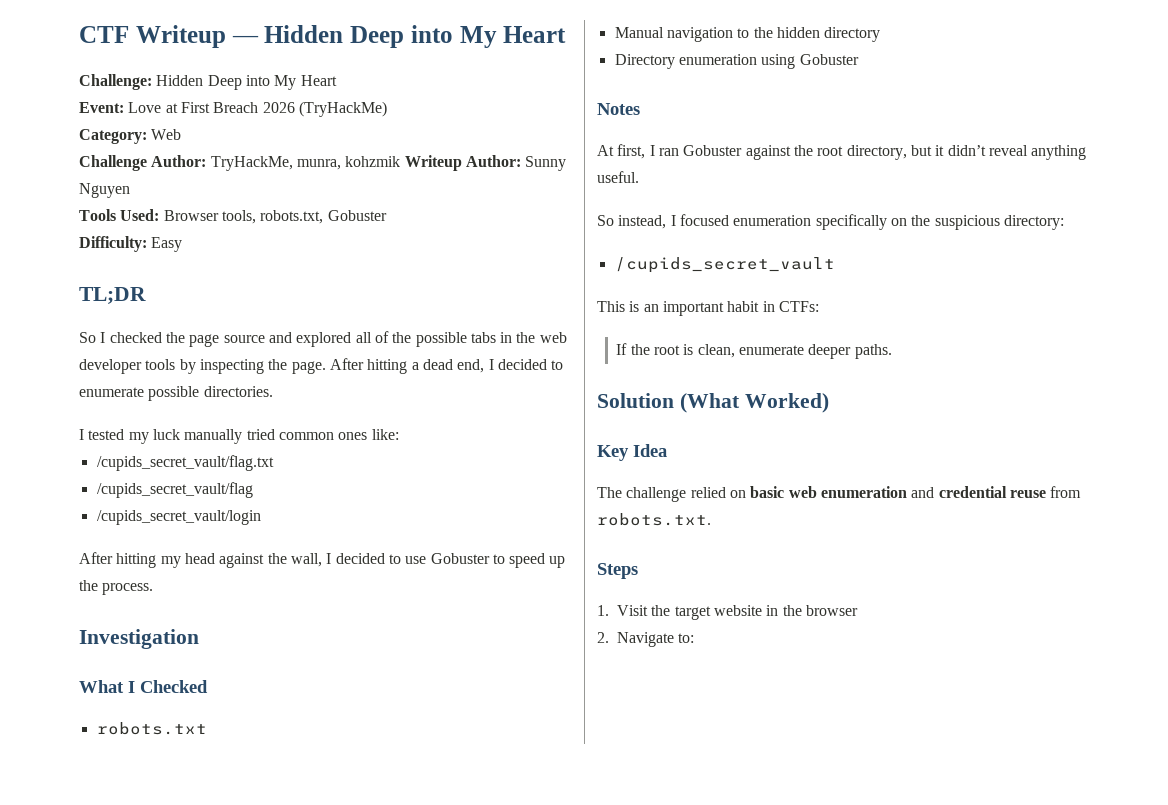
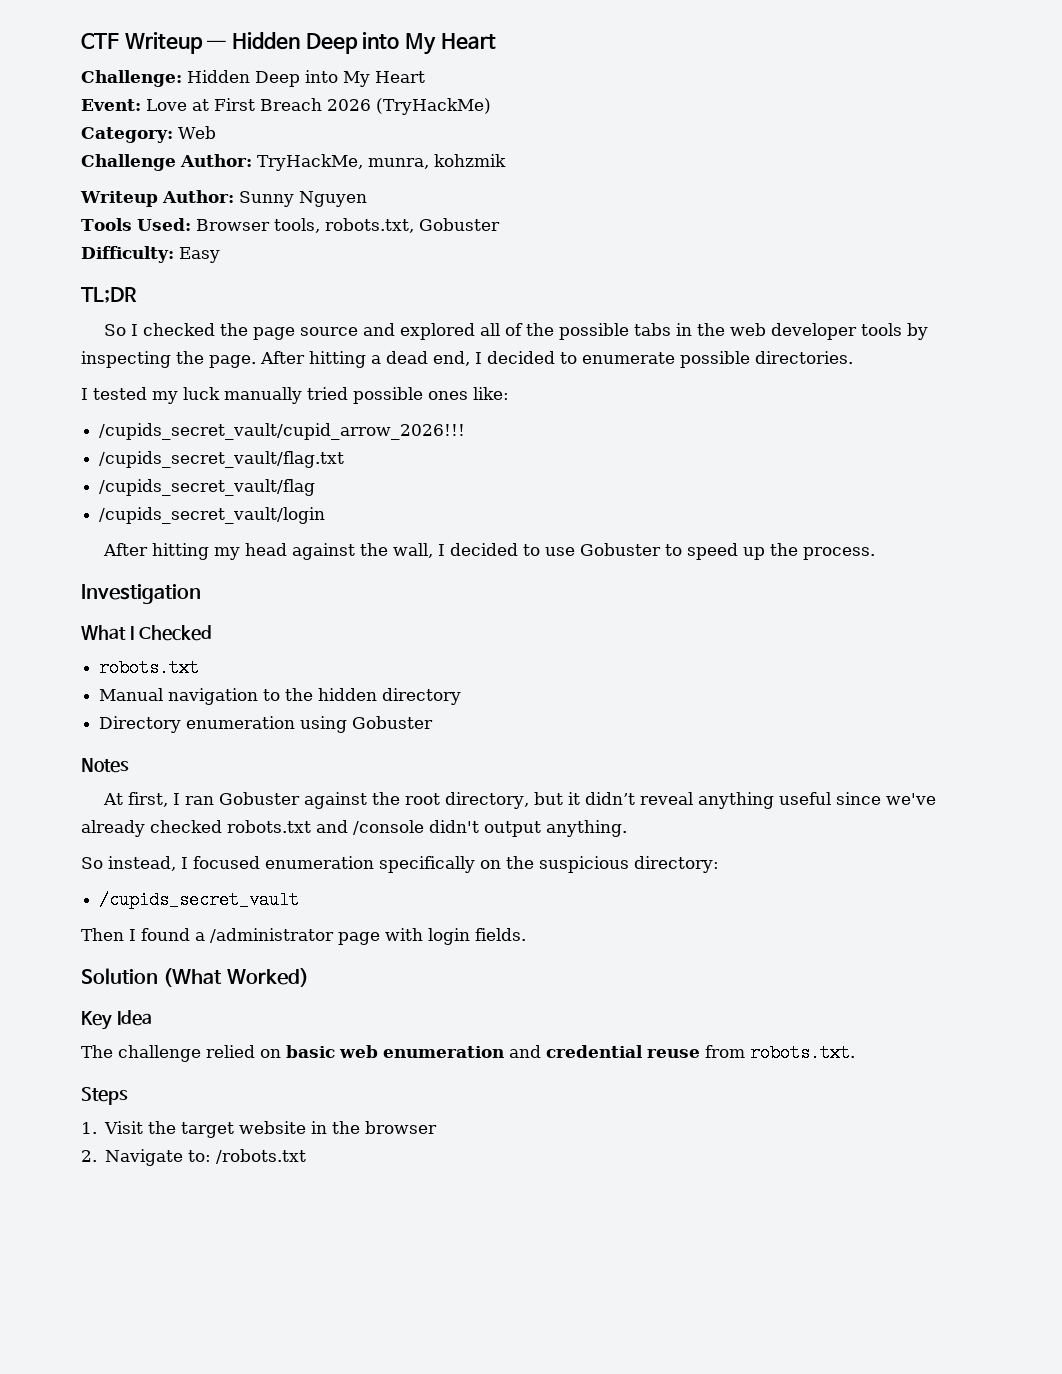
- Challenge Author: TryHackMe, munra, kohzmik Writeup Author: Sunny Nguyen
+ Challenge Author: TryHackMe, munra, kohzmik
+ Writeup Author: Sunny Nguyen
- I tested my luck manually tried common ones like:
+ I tested my luck manually tried possible ones like:
+ /cupids_secret_vault/cupid_arrow_2026!!!
- At first, I ran Gobuster against the root directory, but it didn’t reveal anything useful.
+ At first, I ran Gobuster against the root directory, but it didn’t reveal anything useful since we've already checked robots.txt and /console didn't output anything.
- This is an important habit in CTFs:
- If the root is clean, enumerate deeper paths.
+ Then I found a /administrator page with login fields.
- 2. Navigate to:
+ 2. Navigate to: /robots.txt

